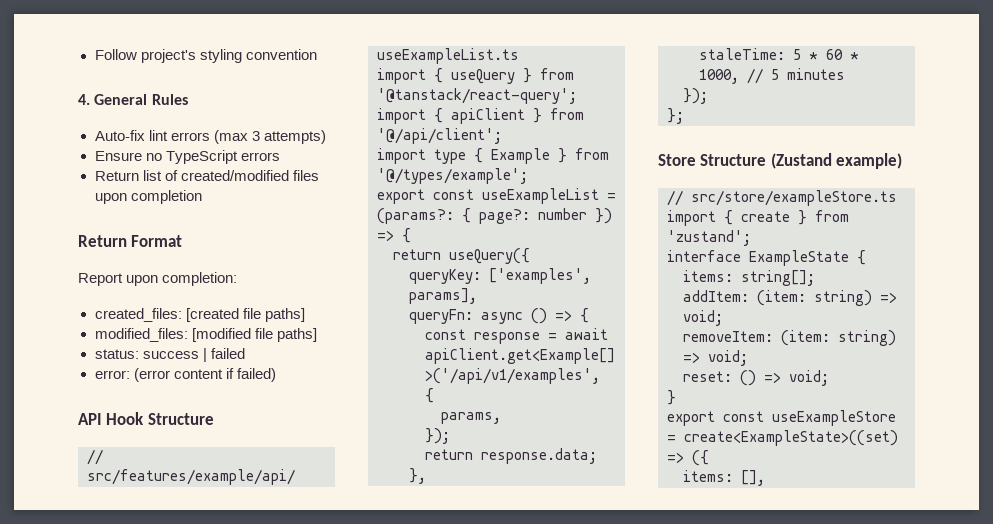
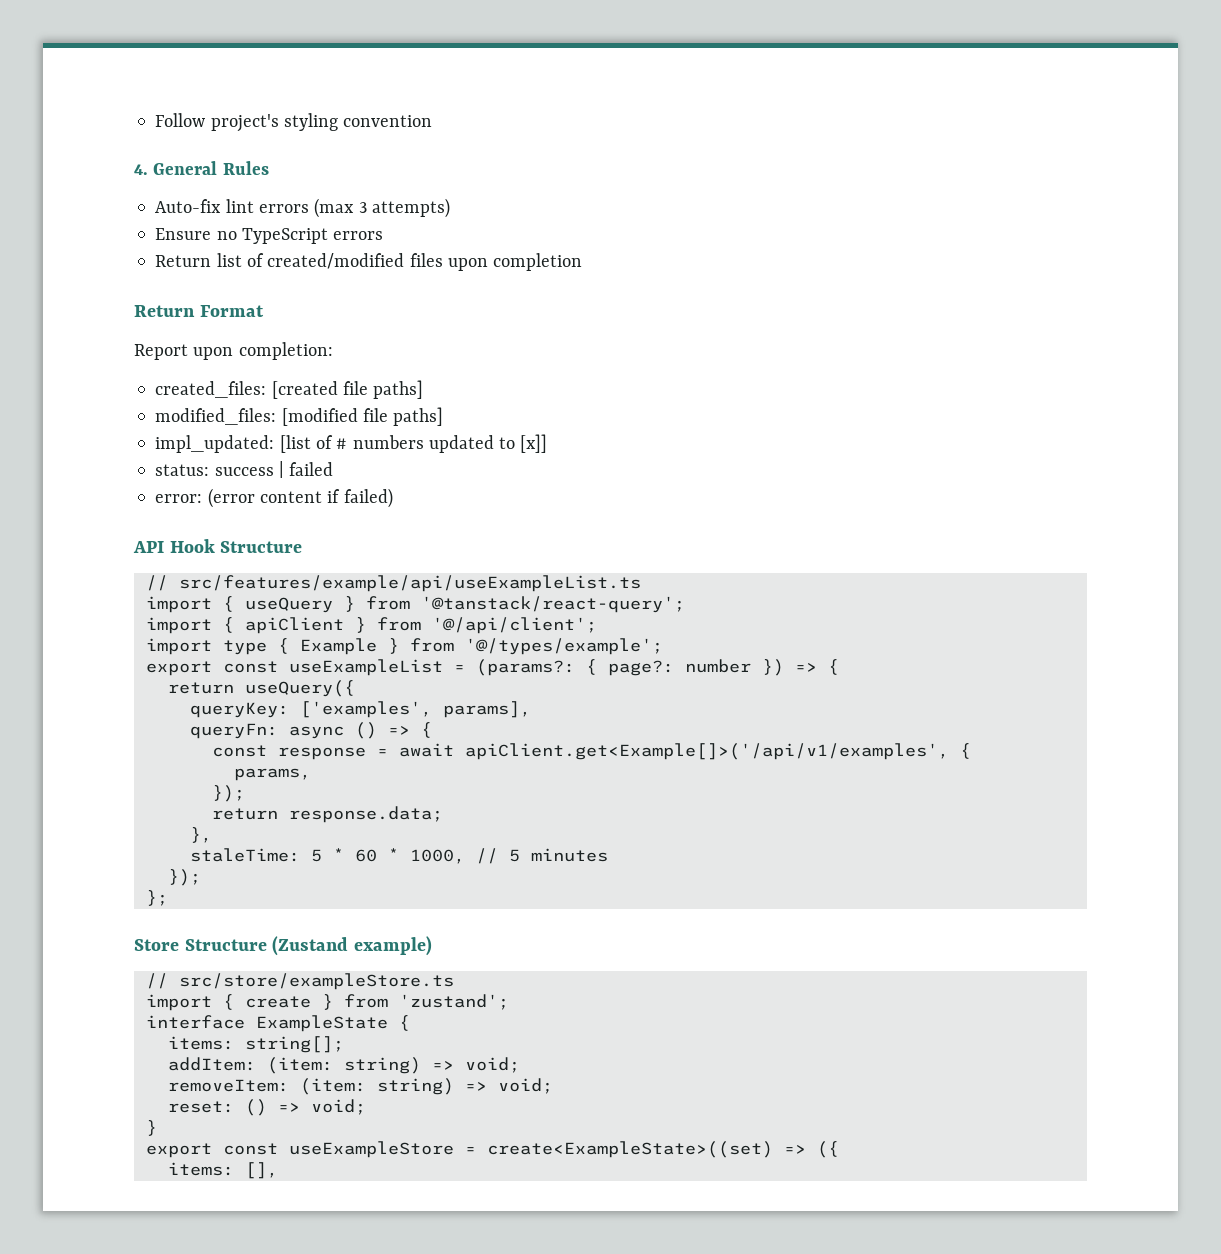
+ impl_updated: [list of # numbers updated to [x]]

